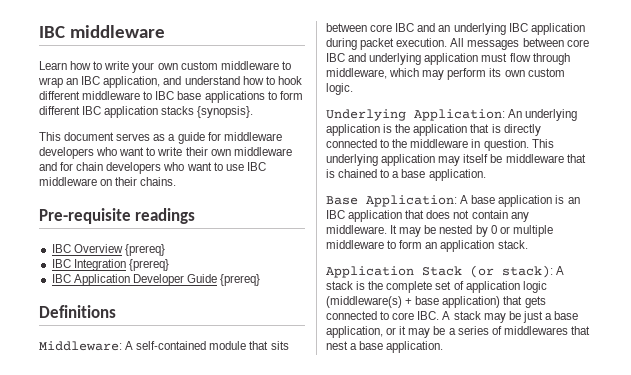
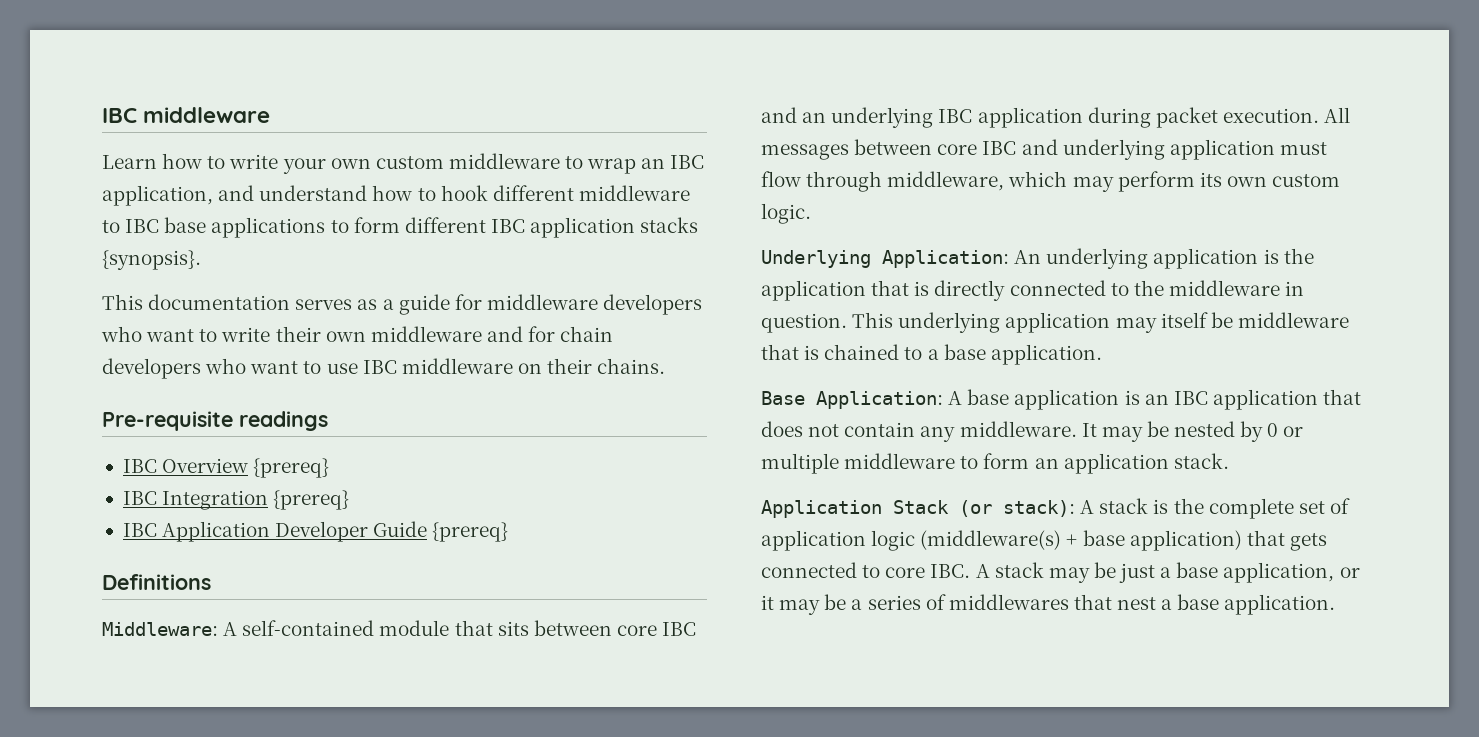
- This document serves as a guide for middleware developers who want to write their own middleware and for chain developers who want to use IBC middleware on their chains.
+ This documentation serves as a guide for middleware developers who want to write their own middleware and for chain developers who want to use IBC middleware on their chains.

